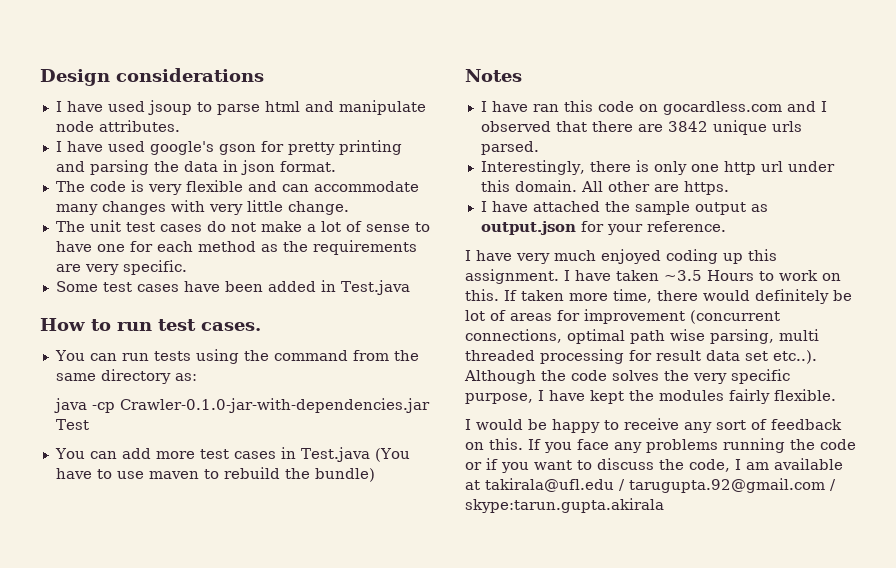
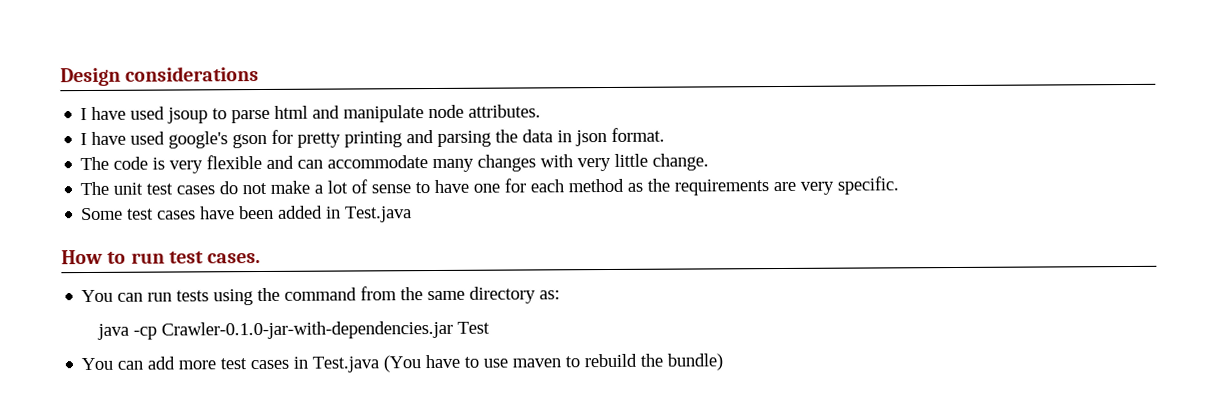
- Notes
- I have ran this code on gocardless.com and I observed that there are 3842 unique urls parsed.
- Interestingly, there is only one http url under this domain. All other are https.
- I have attached the sample output as output.json for your reference.
- I have very much enjoyed coding up this assignment. I have taken ~3.5 Hours to work on this. If taken more time, there would definitely be lot of areas for improvement (concurrent connections, optimal path wise parsing, multi threaded processing for result data set etc..). Although the code solves the very specific purpose, I have kept the modules fairly flexible.
- I would be happy to receive any sort of feedback on this. If you face any problems running the code or if you want to discuss the code, I am available at takirala@ufl.edu / tarugupta.92@gmail.com / skype:tarun.gupta.akirala

